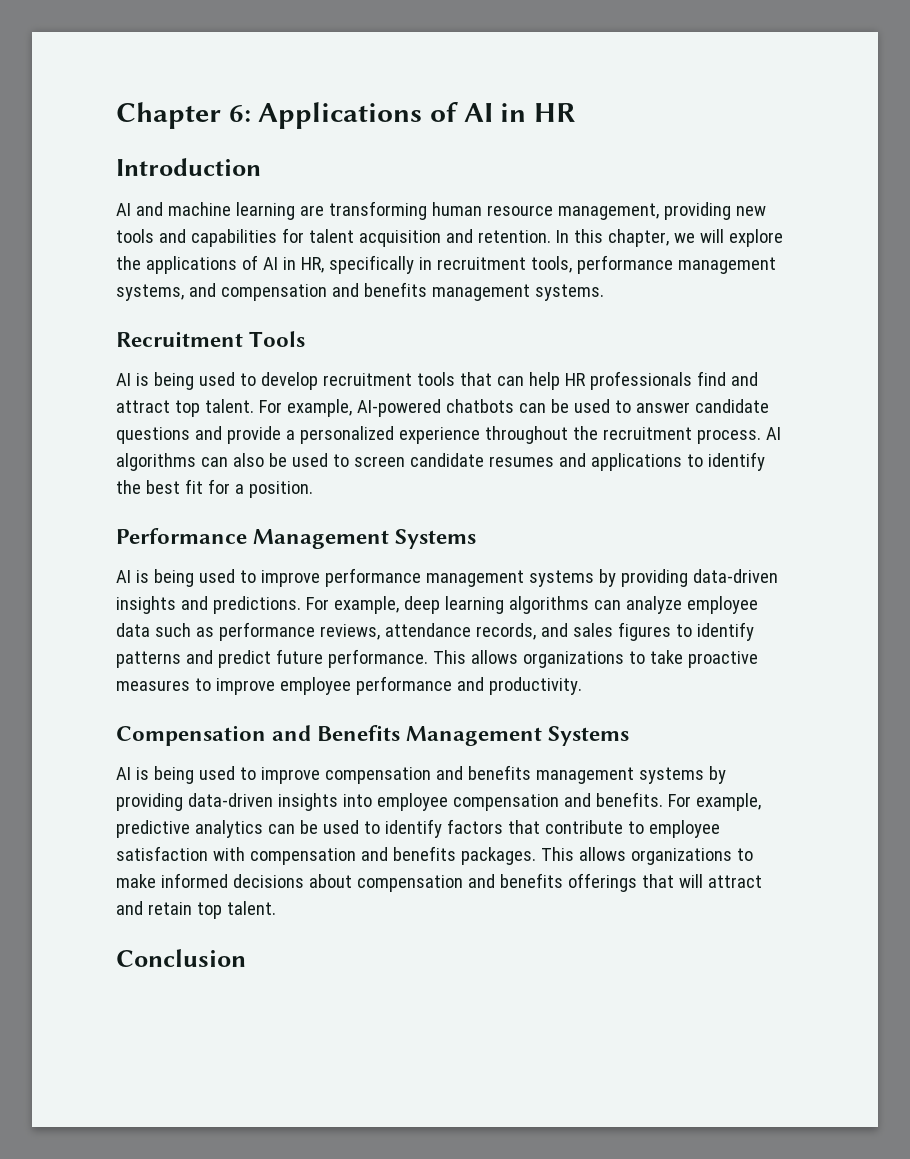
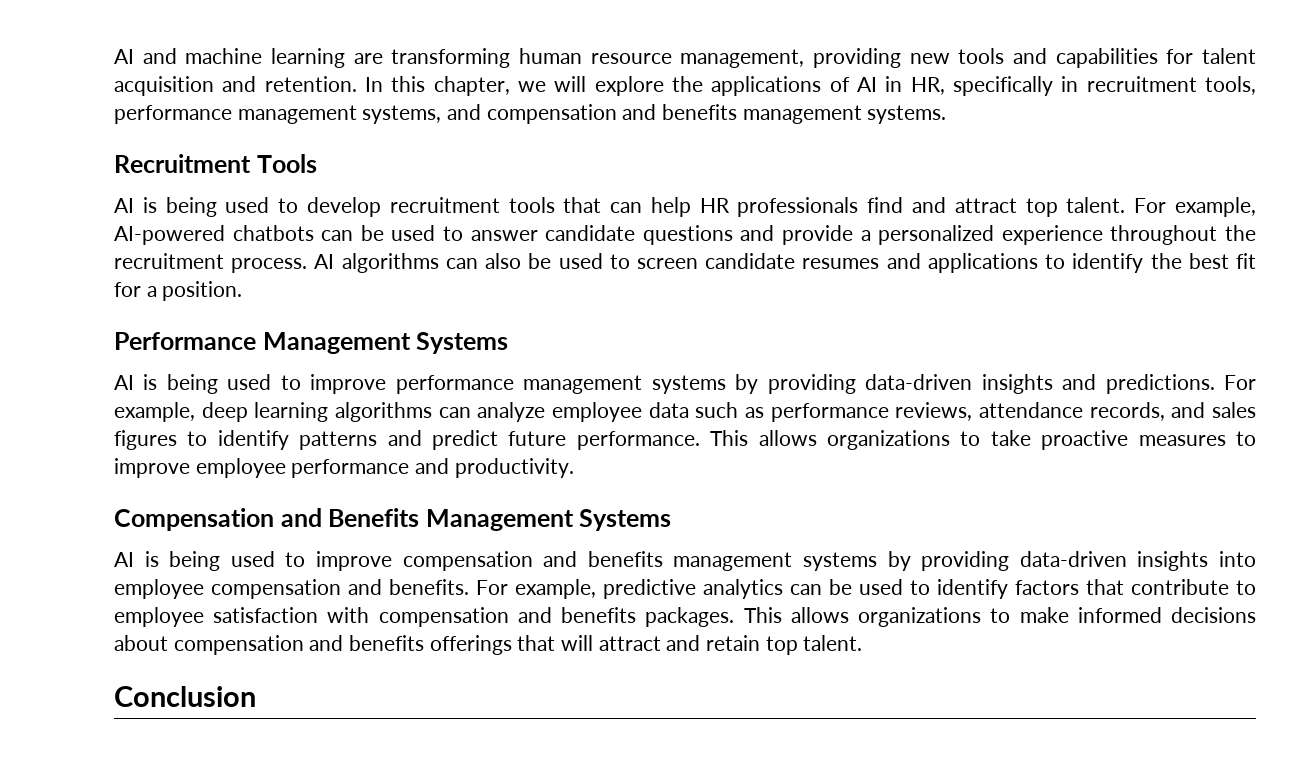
- Chapter 6: Applications of AI in HR
- Introduction

